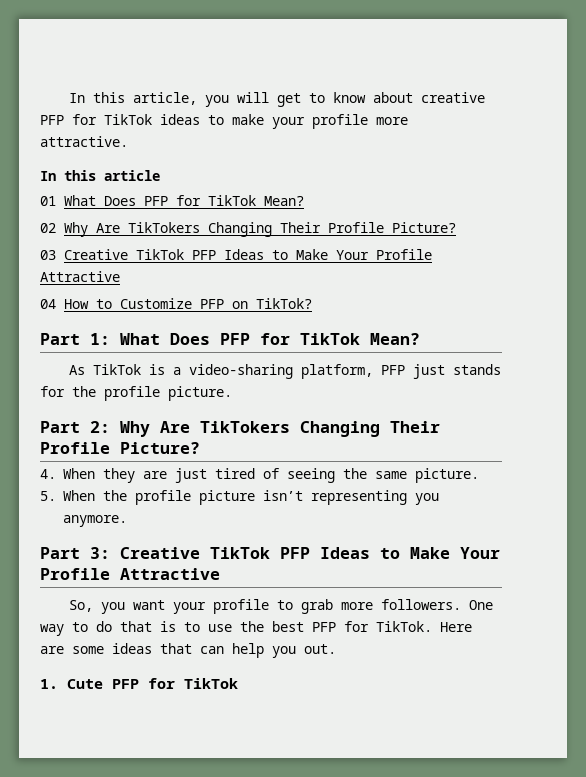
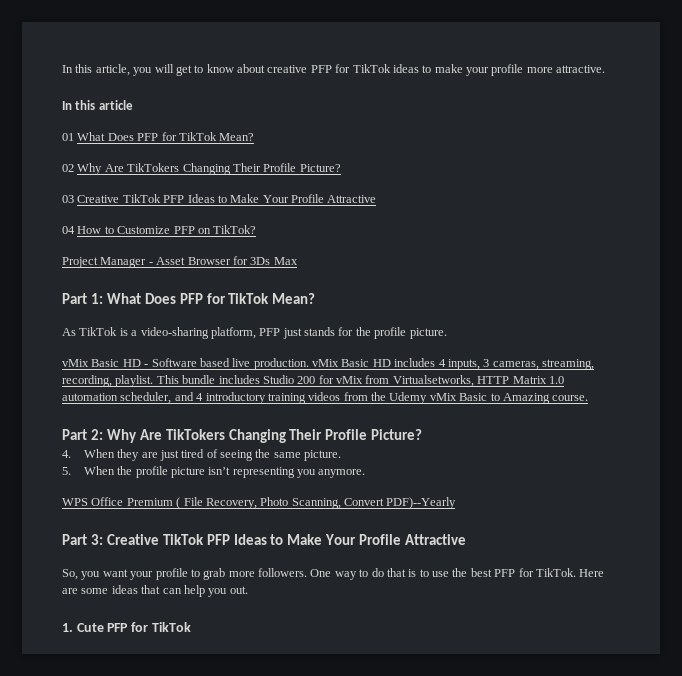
+ Project Manager - Asset Browser for 3Ds Max
+ vMix Basic HD - Software based live production. vMix Basic HD includes 4 inputs, 3 cameras, streaming, recording, playlist. This bundle includes Studio 200 for vMix from Virtualsetworks, HTTP Matrix 1.0 automation scheduler, and 4 introductory training videos from the Udemy vMix Basic to Amazing course.
+ WPS Office Premium ( File Recovery, Photo Scanning, Convert PDF)--Yearly

